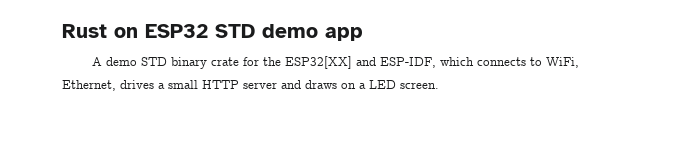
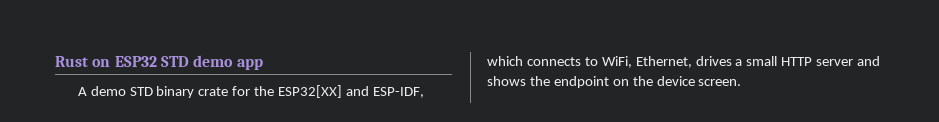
- A demo STD binary crate for the ESP32[XX] and ESP-IDF, which connects to WiFi, Ethernet, drives a small HTTP server and draws on a LED screen.
+ A demo STD binary crate for the ESP32[XX] and ESP-IDF, which connects to WiFi, Ethernet, drives a small HTTP server and shows the endpoint on the device screen.

